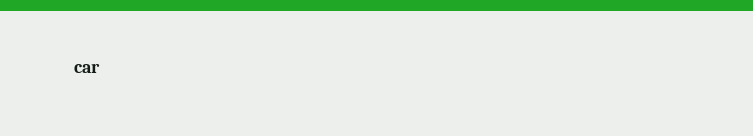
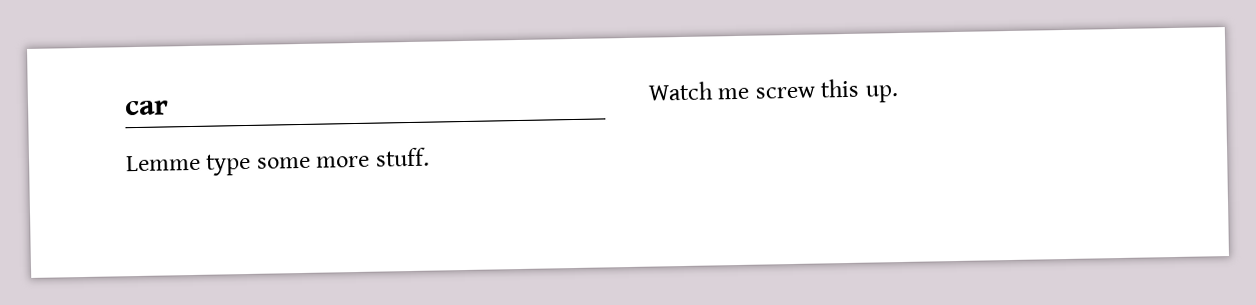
+ Lemme type some more stuff.
+ Watch me screw this up.

